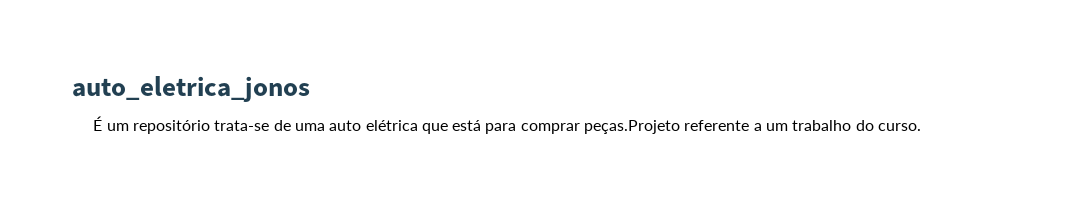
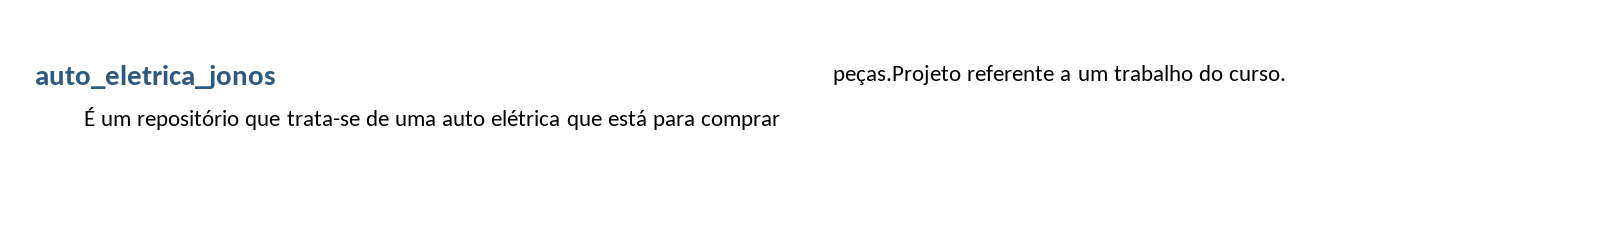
- É um repositório trata-se de uma auto elétrica que está para comprar peças.Projeto referente a um trabalho do curso.
+ É um repositório que trata-se de uma auto elétrica que está para comprar peças.Projeto referente a um trabalho do curso.

